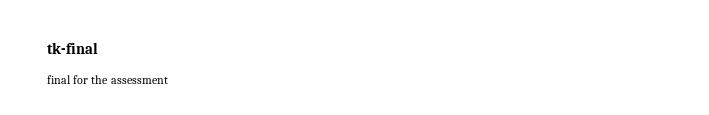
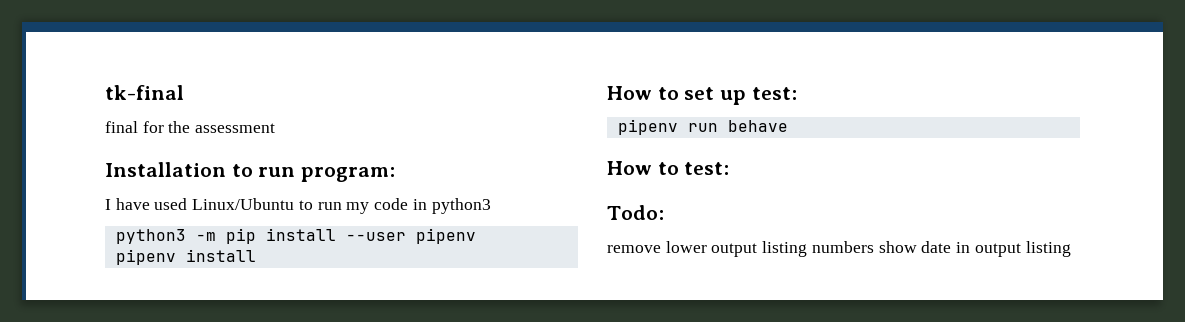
+ Installation to run program:
+ I have used Linux/Ubuntu to run my code in python3
+ python3 -m pip install --user pipenv
+ pipenv install
+ How to set up test:
+ pipenv run behave
+ How to test:
+ Todo:
+ remove lower output listing numbers show date in output listing

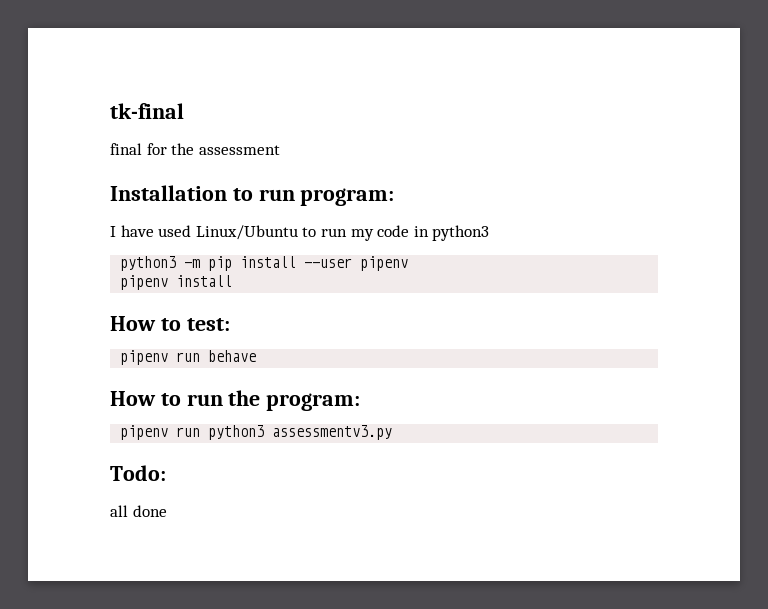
- How to set up test:
+ How to test:
- How to test:
+ How to run the program:
+ pipenv run python3 assessmentv3.py
  Todo:
- remove lower output listing numbers show date in output listing
+ all done

